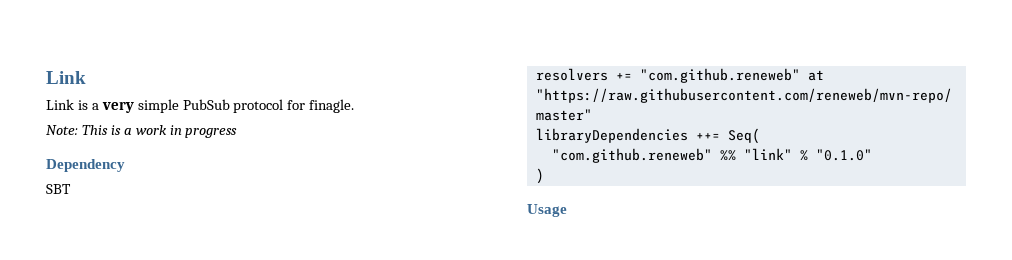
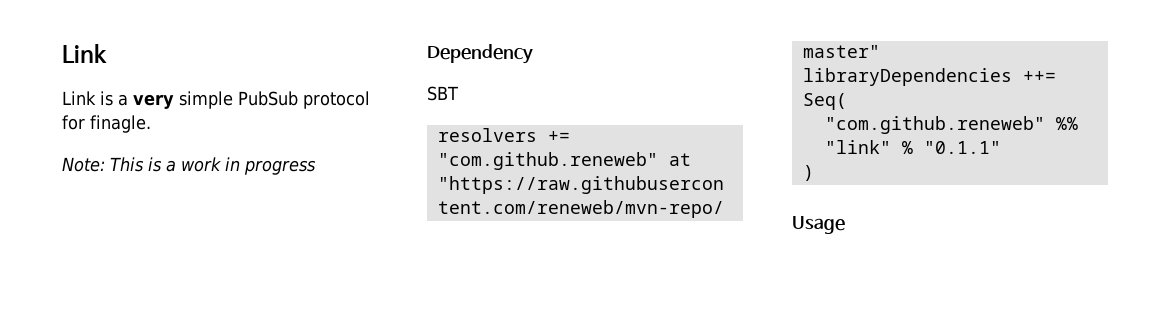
- "com.github.reneweb" %% "link" % "0.1.0"
+ "com.github.reneweb" %% "link" % "0.1.1"

